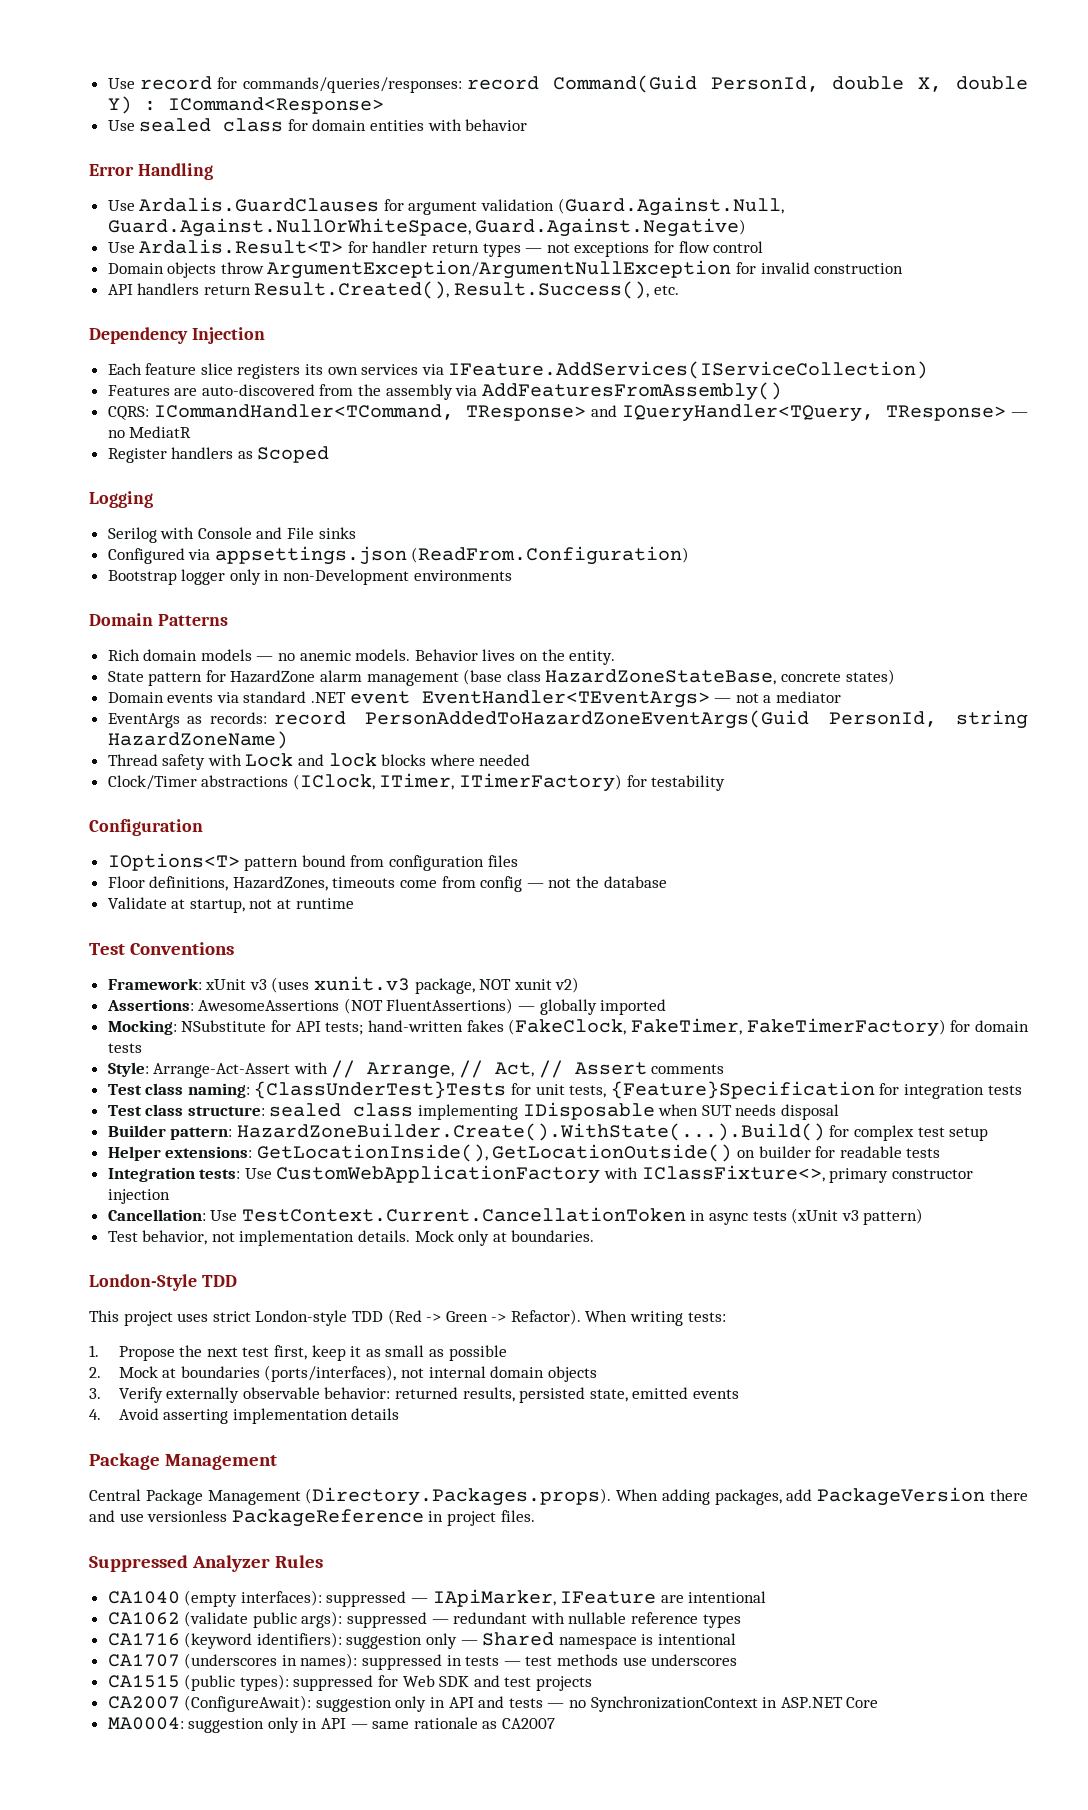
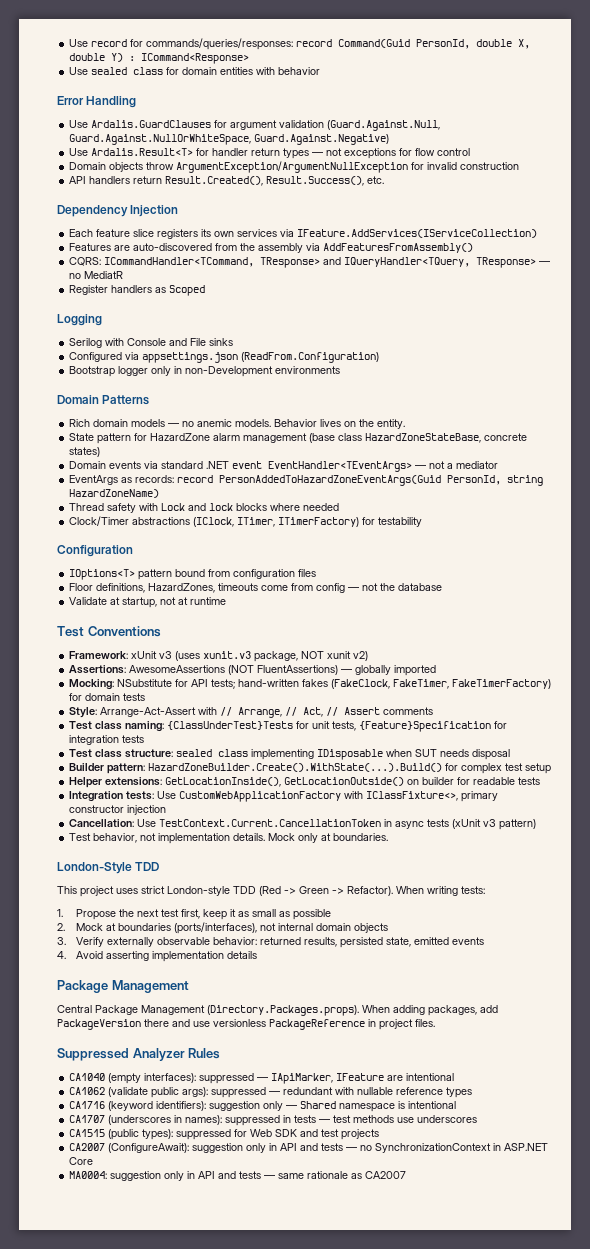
- MA0004: suggestion only in API — same rationale as CA2007
+ MA0004: suggestion only in API and tests — same rationale as CA2007

